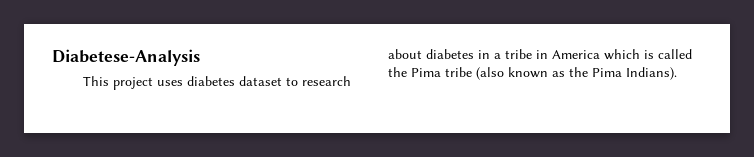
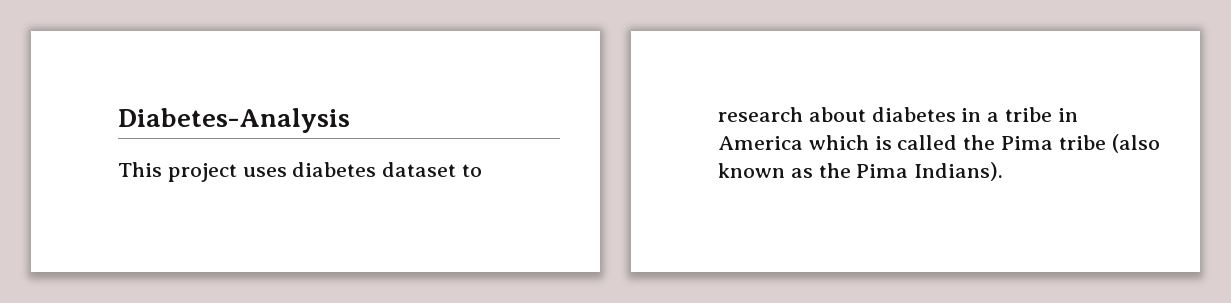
- Diabetese-Analysis
+ Diabetes-Analysis

